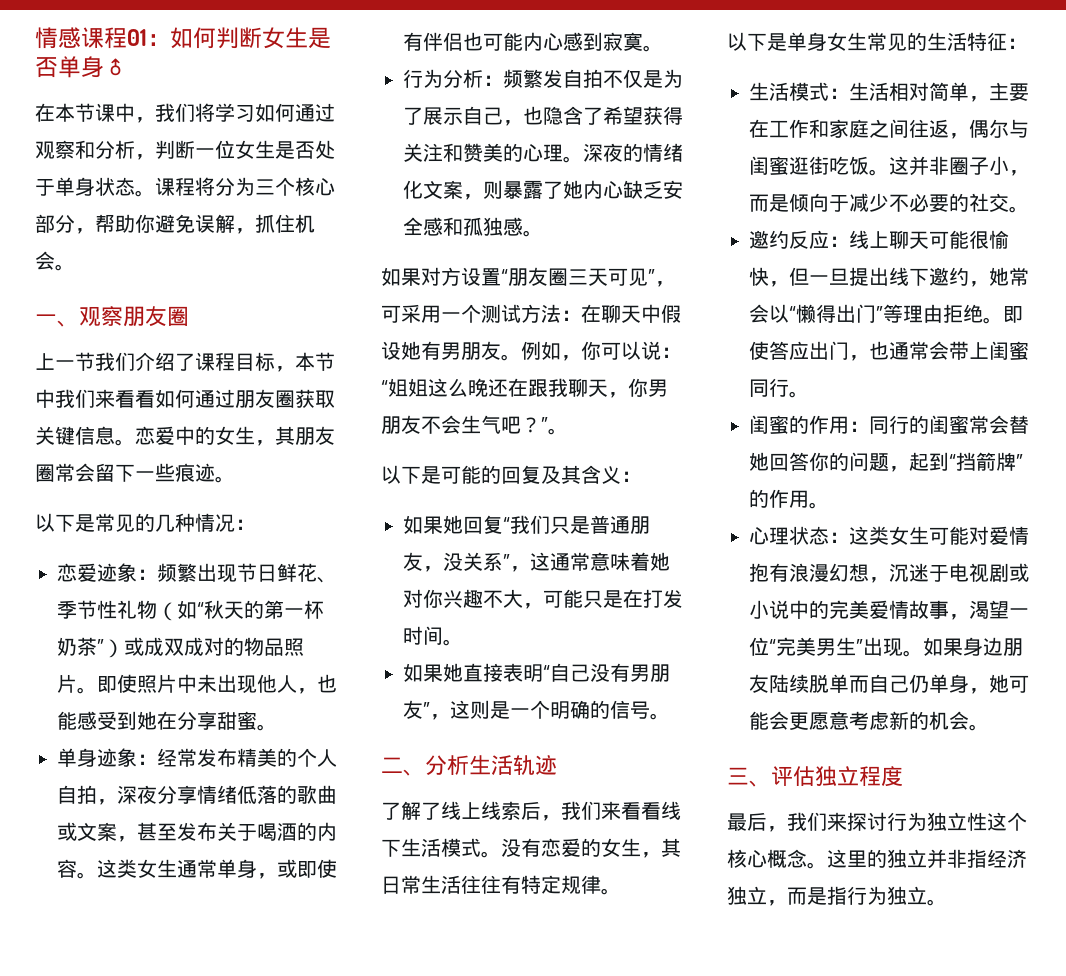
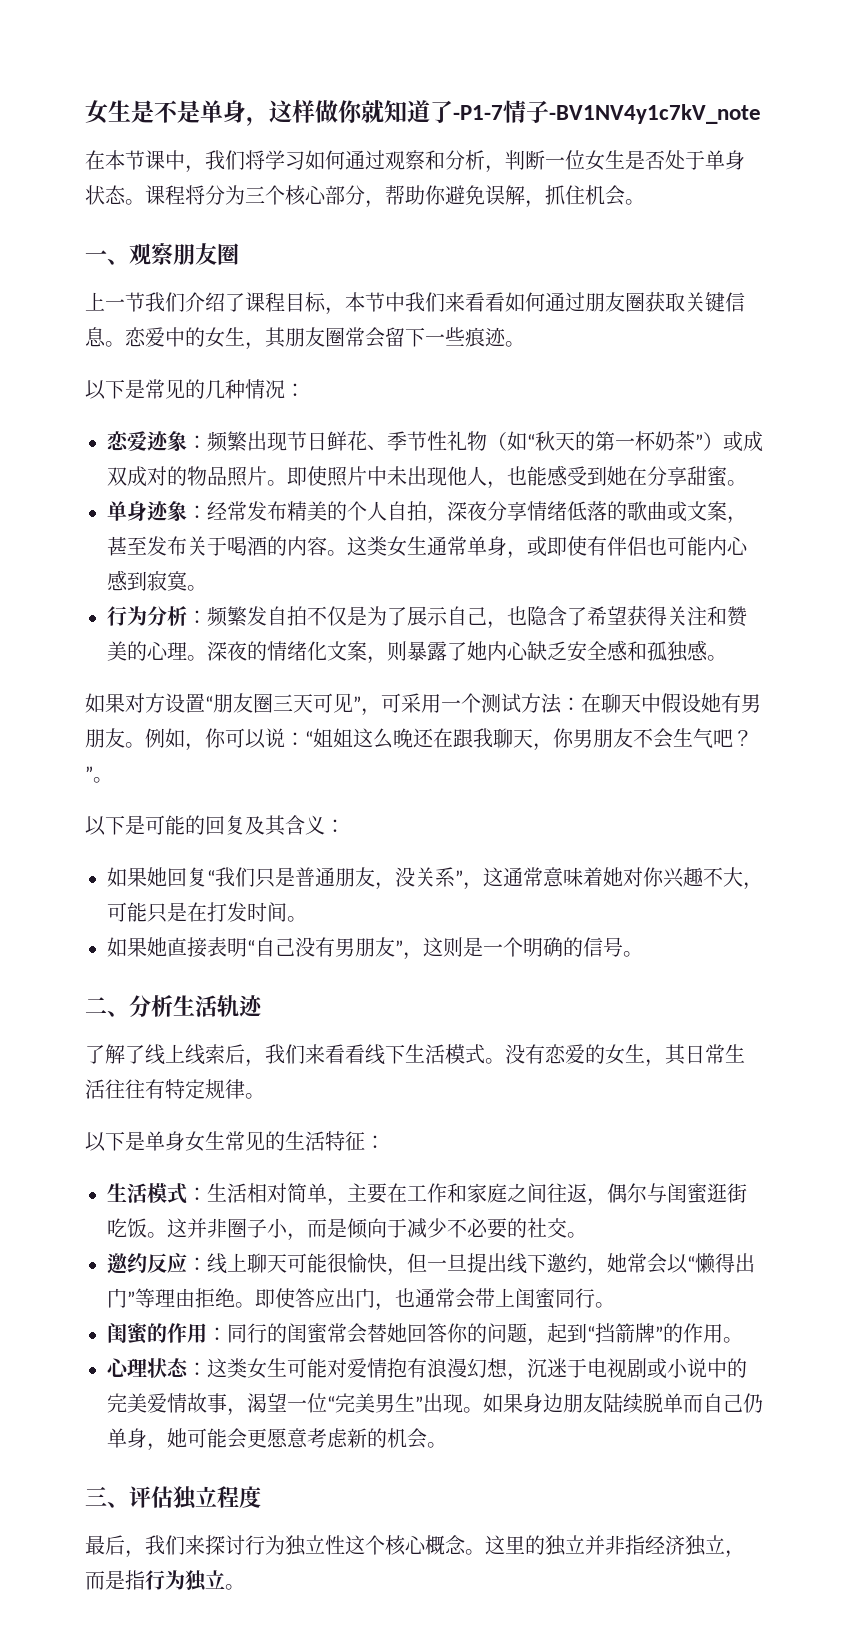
- 情感课程01：如何判断女生是否单身♂
+ 女生是不是单身，这样做你就知道了-P1-7情子-BV1NV4y1c7kV_note

